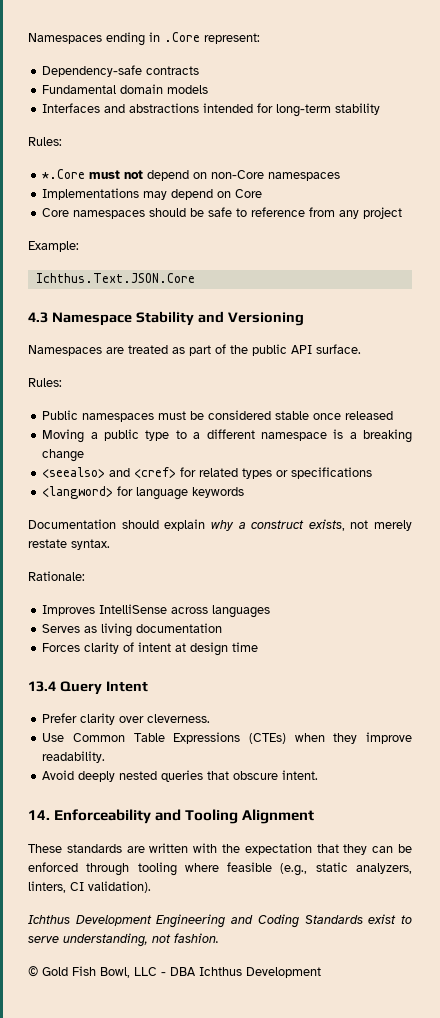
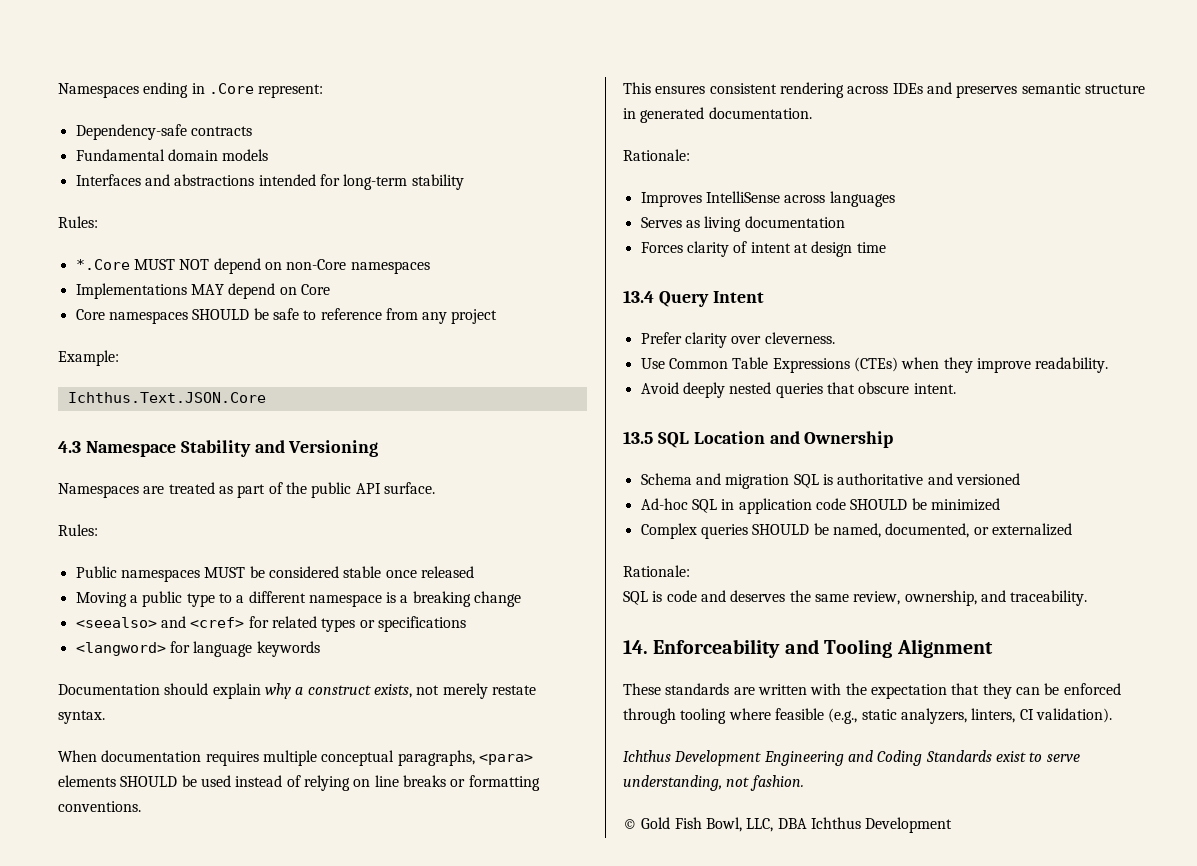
- *.Core must not depend on non-Core namespaces
+ *.Core MUST NOT depend on non-Core namespaces
- Implementations may depend on Core
+ Implementations MAY depend on Core
- Core namespaces should be safe to reference from any project
+ Core namespaces SHOULD be safe to reference from any project
- Public namespaces must be considered stable once released
+ Public namespaces MUST be considered stable once released
+ When documentation requires multiple conceptual paragraphs, <para> elements SHOULD be used instead of relying on line breaks or formatting conventions.
+ This ensures consistent rendering across IDEs and preserves semantic structure in generated documentation.
+ 13.5 SQL Location and Ownership
+ Schema and migration SQL is authoritative and versioned
+ Ad-hoc SQL in application code SHOULD be minimized
+ Complex queries SHOULD be named, documented, or externalized
+ Rationale:
+ SQL is code and deserves the same review, ownership, and traceability.
- © Gold Fish Bowl, LLC - DBA Ichthus Development
+ © Gold Fish Bowl, LLC, DBA Ichthus Development

